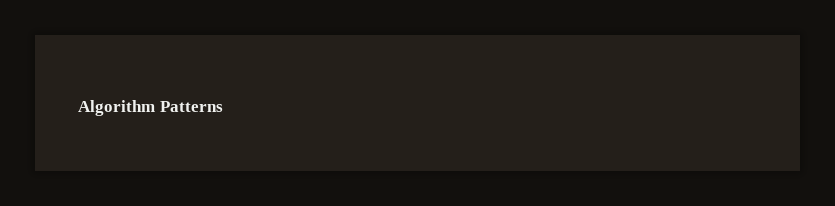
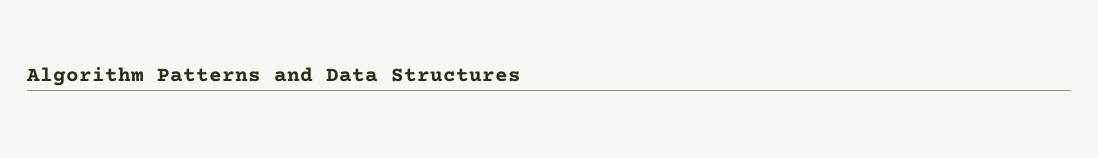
- Algorithm Patterns
+ Algorithm Patterns and Data Structures

